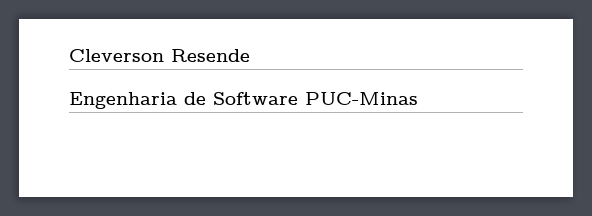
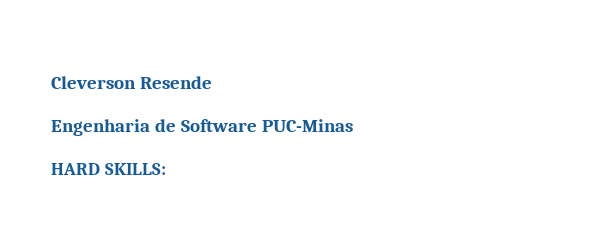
+ HARD SKILLS:

